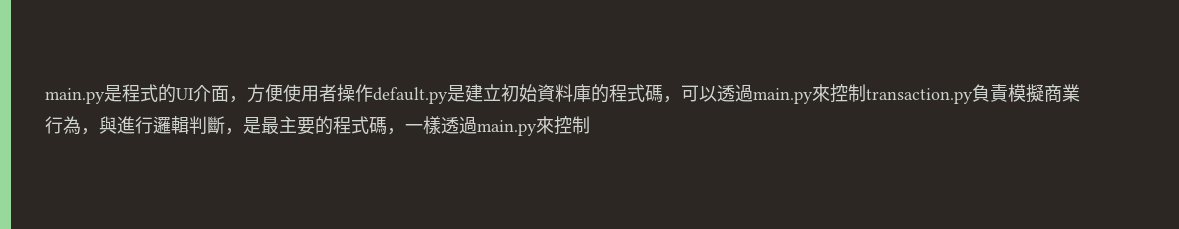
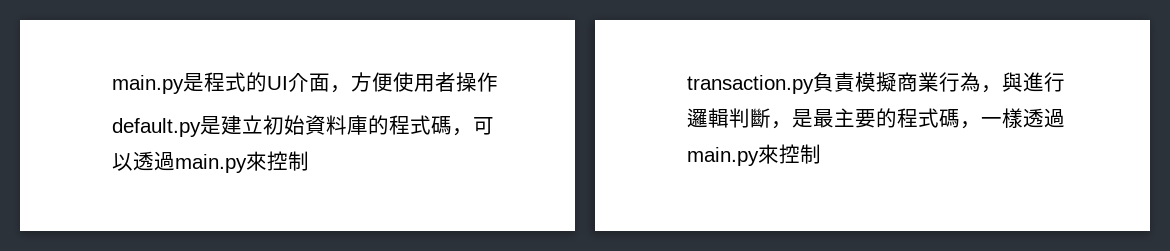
- main.py是程式的UI介面，方便使用者操作default.py是建立初始資料庫的程式碼，可以透過main.py來控制transaction.py負責模擬商業行為，與進行邏輯判斷，是最主要的程式碼，一樣透過main.py來控制
+ main.py是程式的UI介面，方便使用者操作
+ default.py是建立初始資料庫的程式碼，可以透過main.py來控制
+ transaction.py負責模擬商業行為，與進行邏輯判斷，是最主要的程式碼，一樣透過main.py來控制

